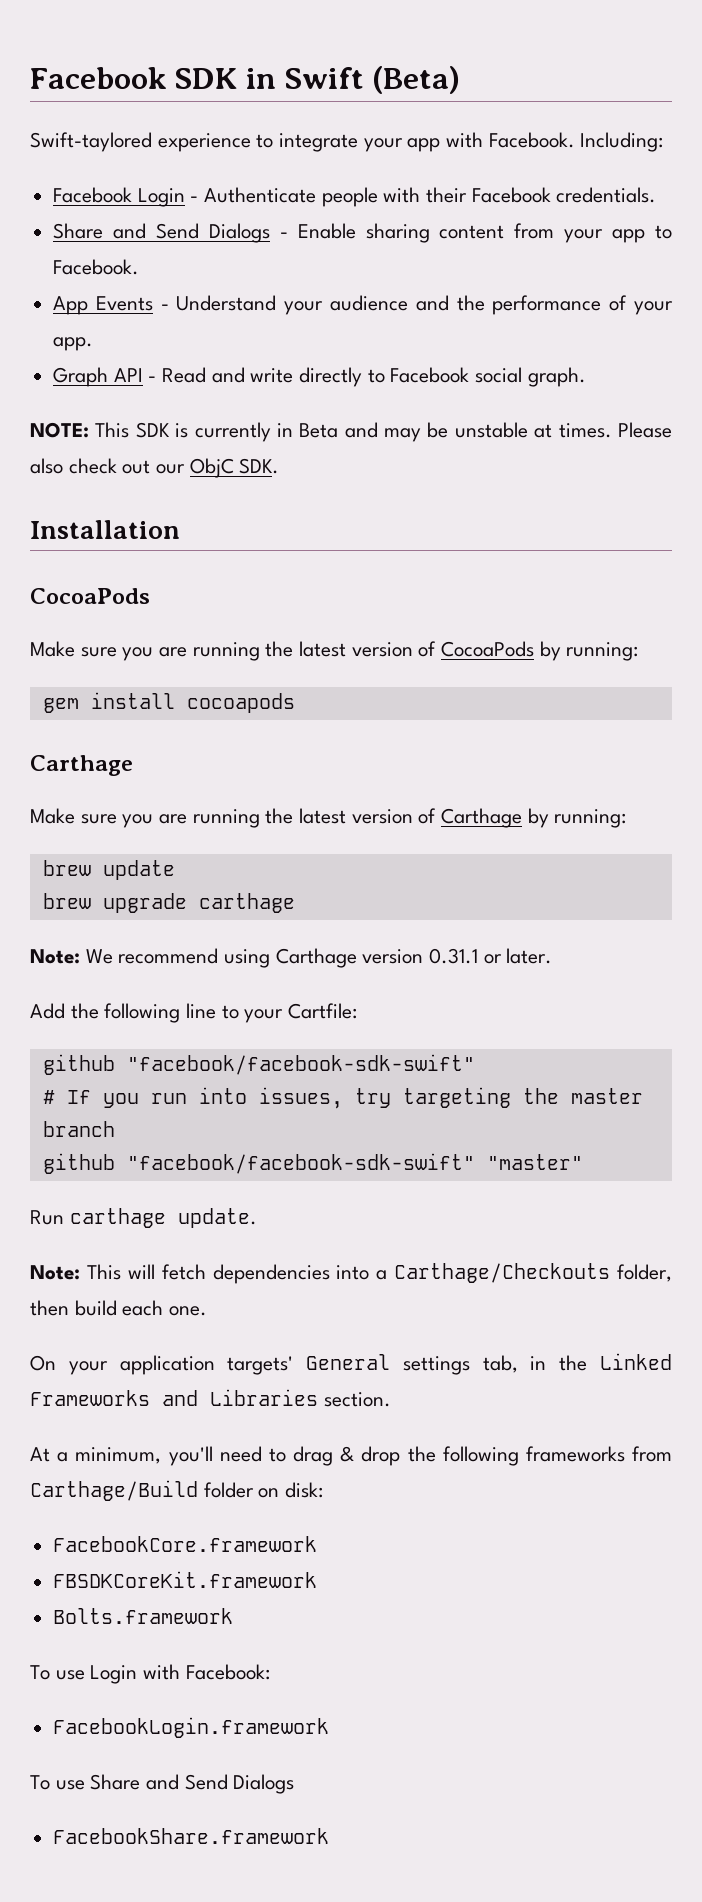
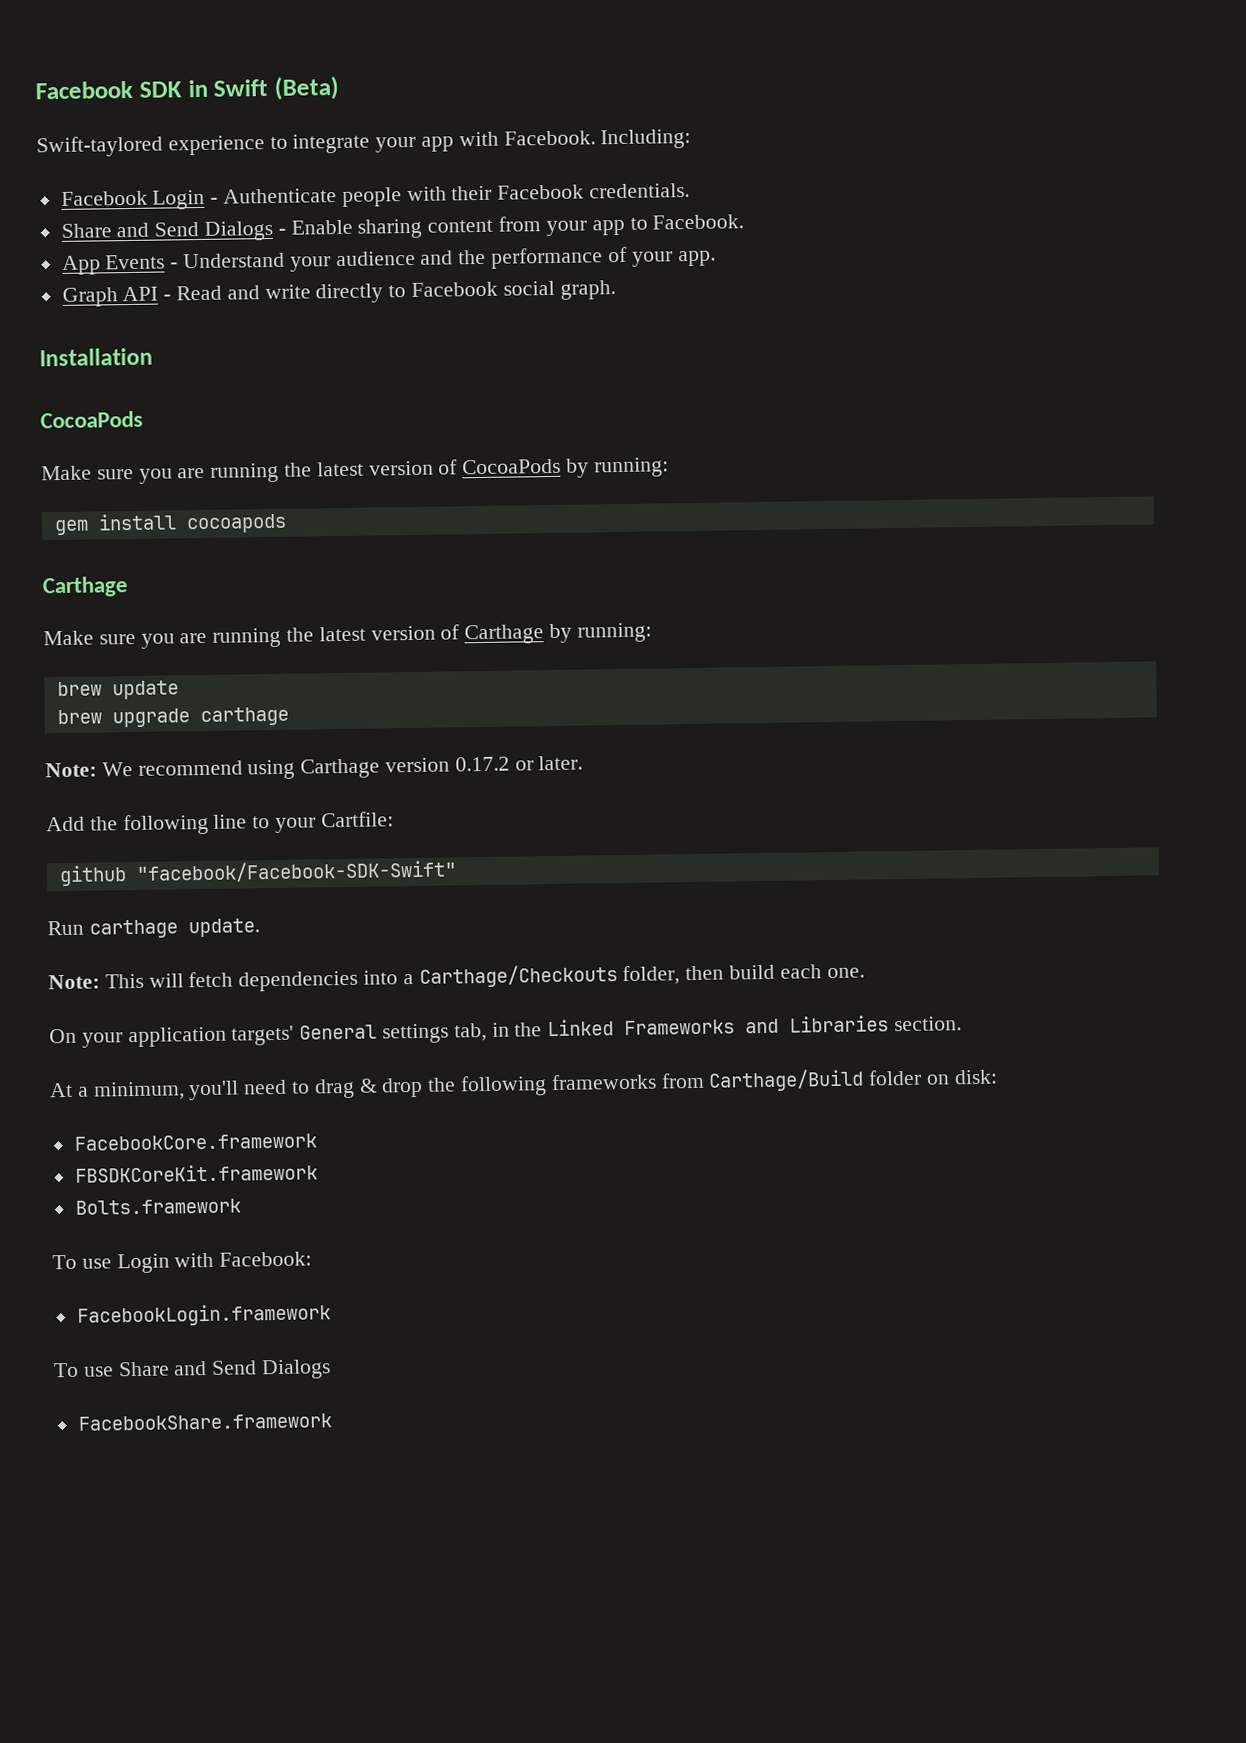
- NOTE: This SDK is currently in Beta and may be unstable at times. Please also check out our ObjC SDK.
- Note: We recommend using Carthage version 0.31.1 or later.
+ Note: We recommend using Carthage version 0.17.2 or later.
  Add the following line to your Cartfile:
- github "facebook/facebook-sdk-swift"
- # If you run into issues, try targeting the master branch
- github "facebook/facebook-sdk-swift" "master"
+ github "facebook/Facebook-SDK-Swift"

